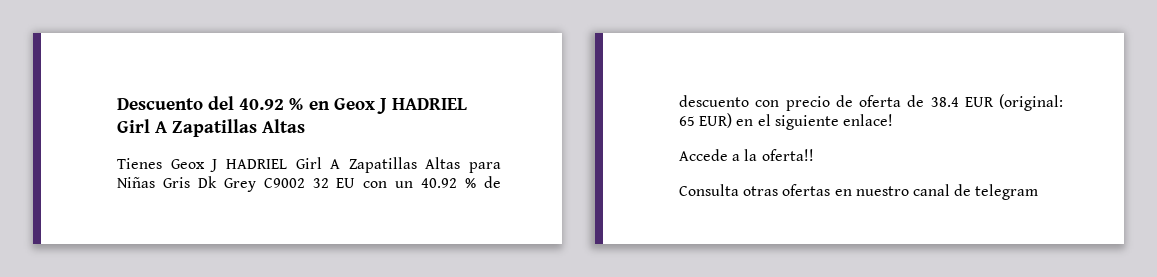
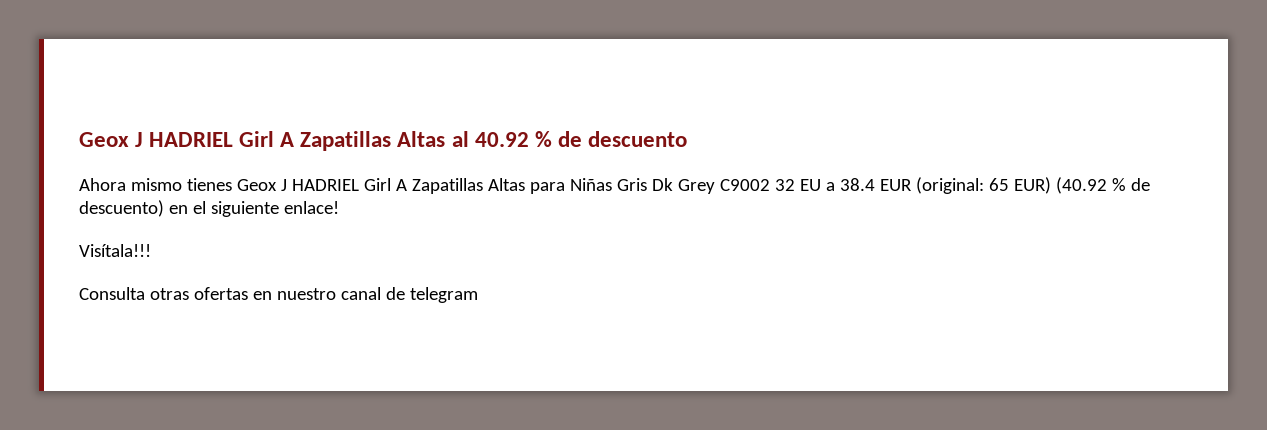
- Descuento del 40.92 % en Geox J HADRIEL Girl A Zapatillas Altas
- Tienes Geox J HADRIEL Girl A Zapatillas Altas para Niñas Gris Dk Grey C9002 32 EU con un 40.92 % de descuento con precio de oferta de 38.4 EUR (original: 65 EUR) en el siguiente enlace!
+ Geox J HADRIEL Girl A Zapatillas Altas al 40.92 % de descuento
+ Ahora mismo tienes Geox J HADRIEL Girl A Zapatillas Altas para Niñas Gris Dk Grey C9002 32 EU a 38.4 EUR (original: 65 EUR) (40.92 % de descuento) en el siguiente enlace!
- Accede a la oferta!!
+ Visítala!!!

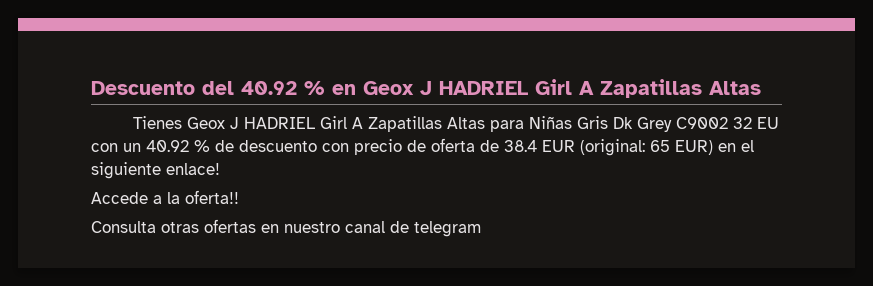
- Geox J HADRIEL Girl A Zapatillas Altas al 40.92 % de descuento
- Ahora mismo tienes Geox J HADRIEL Girl A Zapatillas Altas para Niñas Gris Dk Grey C9002 32 EU a 38.4 EUR (original: 65 EUR) (40.92 % de descuento) en el siguiente enlace!
+ Descuento del 40.92 % en Geox J HADRIEL Girl A Zapatillas Altas
+ Tienes Geox J HADRIEL Girl A Zapatillas Altas para Niñas Gris Dk Grey C9002 32 EU con un 40.92 % de descuento con precio de oferta de 38.4 EUR (original: 65 EUR) en el siguiente enlace!
- Visítala!!!
+ Accede a la oferta!!

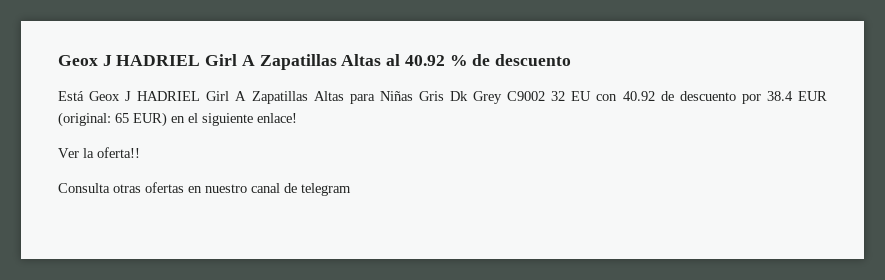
- Descuento del 40.92 % en Geox J HADRIEL Girl A Zapatillas Altas
- Tienes Geox J HADRIEL Girl A Zapatillas Altas para Niñas Gris Dk Grey C9002 32 EU con un 40.92 % de descuento con precio de oferta de 38.4 EUR (original: 65 EUR) en el siguiente enlace!
+ Geox J HADRIEL Girl A Zapatillas Altas al 40.92 % de descuento
+ Está Geox J HADRIEL Girl A Zapatillas Altas para Niñas Gris Dk Grey C9002 32 EU con 40.92 de descuento por 38.4 EUR (original: 65 EUR) en el siguiente enlace!
- Accede a la oferta!!
+ Ver la oferta!!

